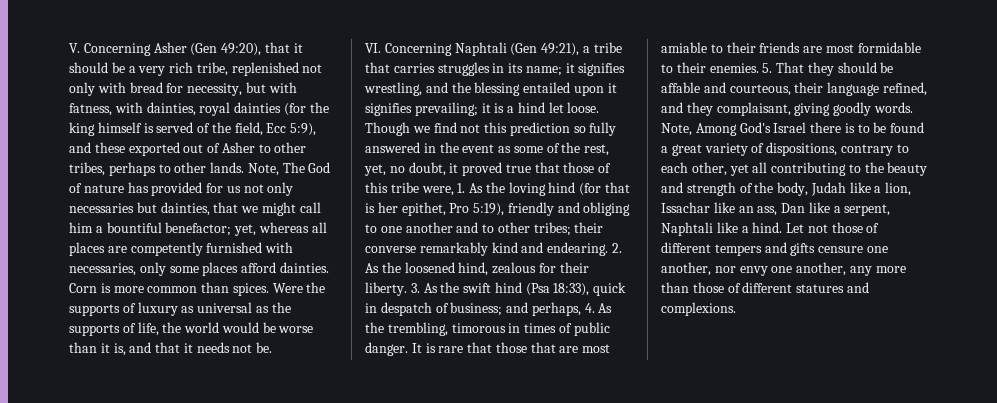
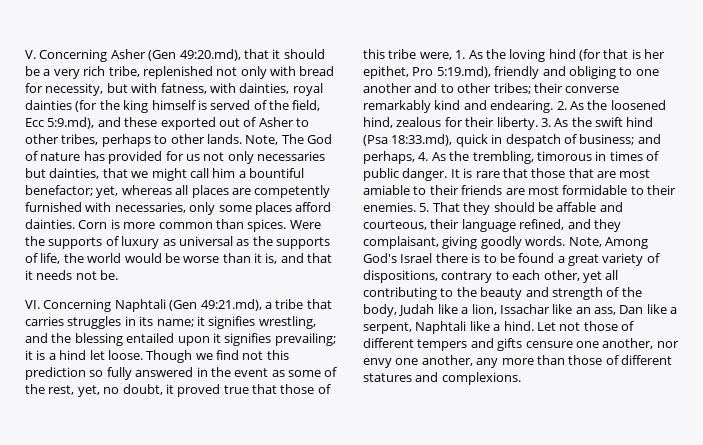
- V. Concerning Asher (Gen 49:20), that it should be a very rich tribe, replenished not only with bread for necessity, but with fatness, with dainties, royal dainties (for the king himself is served of the field, Ecc 5:9), and these exported out of Asher to other tribes, perhaps to other lands.
+ V. Concerning Asher (Gen 49:20.md), that it should be a very rich tribe, replenished not only with bread for necessity, but with fatness, with dainties, royal dainties (for the king himself is served of the field, Ecc 5:9.md), and these exported out of Asher to other tribes, perhaps to other lands.
- VI. Concerning Naphtali (Gen 49:21), a tribe that carries struggles in its name; it signifies wrestling, and the blessing entailed upon it signifies prevailing; it is a hind let loose.
+ VI. Concerning Naphtali (Gen 49:21.md), a tribe that carries struggles in its name; it signifies wrestling, and the blessing entailed upon it signifies prevailing; it is a hind let loose.
- Though we find not this prediction so fully answered in the event as some of the rest, yet, no doubt, it proved true that those of this tribe were, 1. As the loving hind (for that is her epithet, Pro 5:19), friendly and obliging to one another and to other tribes; their converse remarkably kind and endearing.
+ Though we find not this prediction so fully answered in the event as some of the rest, yet, no doubt, it proved true that those of this tribe were, 1. As the loving hind (for that is her epithet, Pro 5:19.md), friendly and obliging to one another and to other tribes; their converse remarkably kind and endearing.
- 3. As the swift hind (Psa 18:33), quick in despatch of business; and perhaps, 4. As the trembling, timorous in times of public danger.
+ 3. As the swift hind (Psa 18:33.md), quick in despatch of business; and perhaps, 4. As the trembling, timorous in times of public danger.

